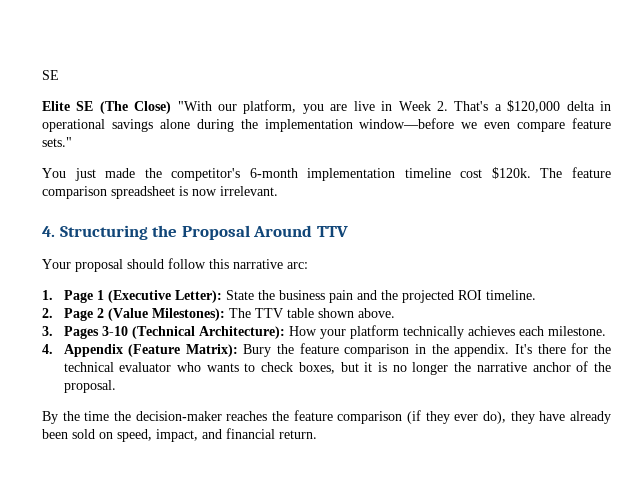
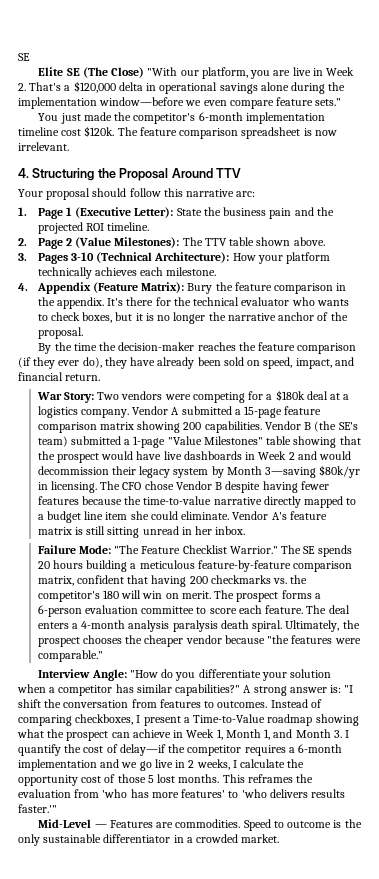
+ War Story: Two vendors were competing for a $180k deal at a logistics company. Vendor A submitted a 15-page feature comparison matrix showing 200 capabilities. Vendor B (the SE's team) submitted a 1-page "Value Milestones" table showing that the prospect would have live dashboards in Week 2 and would decommission their legacy system by Month 3—saving $80k/yr in licensing. The CFO chose Vendor B despite having fewer features because the time-to-value narrative directly mapped to a budget line item she could eliminate. Vendor A's feature matrix is still sitting unread in her inbox.
+ Failure Mode: "The Feature Checklist Warrior." The SE spends 20 hours building a meticulous feature-by-feature comparison matrix, confident that having 200 checkmarks vs. the competitor's 180 will win on merit. The prospect forms a 6-person evaluation committee to score each feature. The deal enters a 4-month analysis paralysis death spiral. Ultimately, the prospect chooses the cheaper vendor because "the features were comparable."
+ Interview Angle: "How do you differentiate your solution when a competitor has similar capabilities?" A strong answer is: "I shift the conversation from features to outcomes. Instead of comparing checkboxes, I present a Time-to-Value roadmap showing what the prospect can achieve in Week 1, Month 1, and Month 3. I quantify the cost of delay—if the competitor requires a 6-month implementation and we go live in 2 weeks, I calculate the opportunity cost of those 5 lost months. This reframes the evaluation from 'who has more features' to 'who delivers results faster.'"
+ Mid-Level — Features are commodities. Speed to outcome is the only sustainable differentiator in a crowded market.

